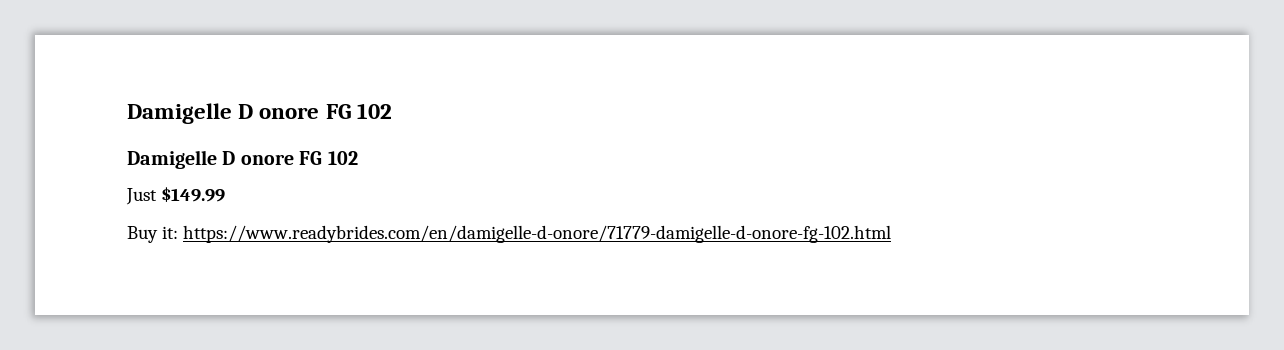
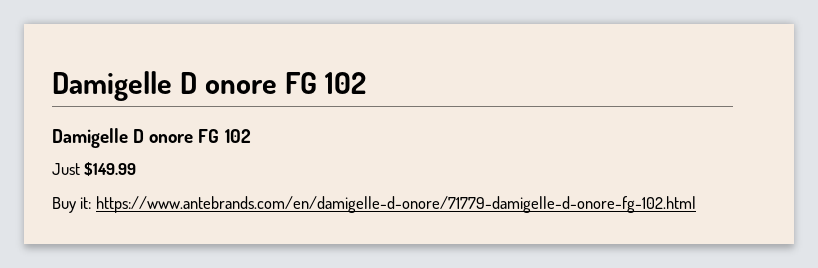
- Buy it: https://www.readybrides.com/en/damigelle-d-onore/71779-damigelle-d-onore-fg-102.html
+ Buy it: https://www.antebrands.com/en/damigelle-d-onore/71779-damigelle-d-onore-fg-102.html

